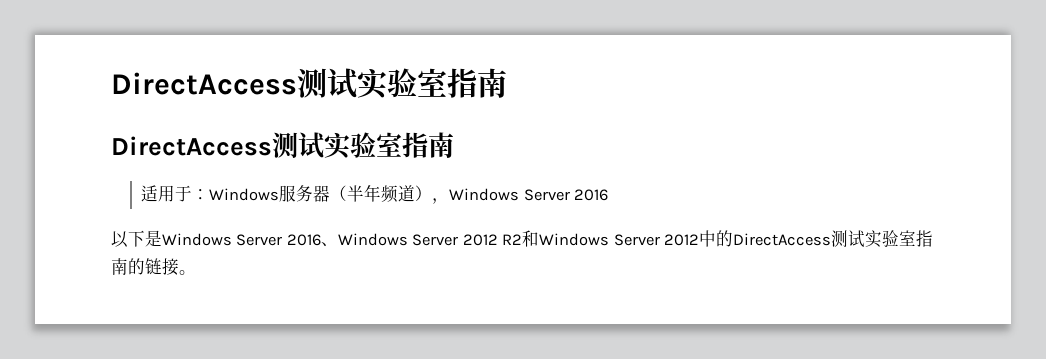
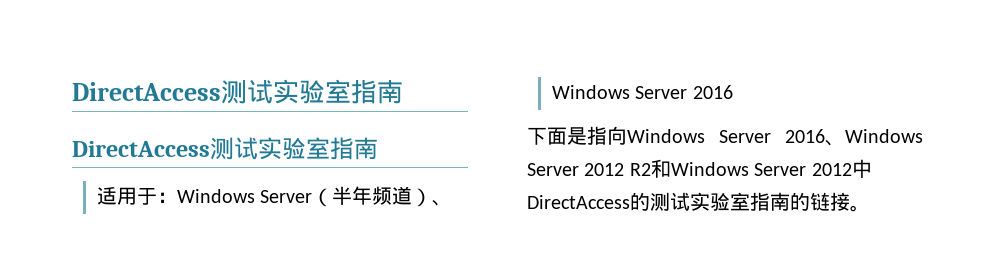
- 适用于：Windows服务器（半年频道），Windows Server 2016
+ 适用于：Windows Server（半年频道）、Windows Server 2016
- 以下是Windows Server 2016、Windows Server 2012 R2和Windows Server 2012中的DirectAccess测试实验室指南的链接。
+ 下面是指向Windows Server 2016、Windows Server 2012 R2和Windows Server 2012中DirectAccess的测试实验室指南的链接。

